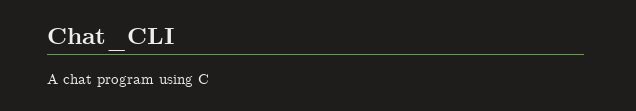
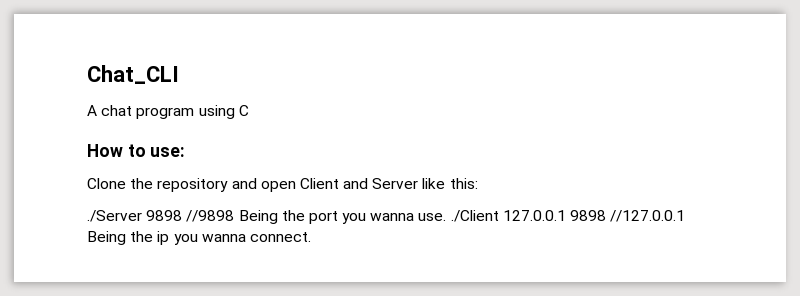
+ How to use:
+ Clone the repository and open Client and Server like this:
+ ./Server 9898 //9898 Being the port you wanna use. ./Client 127.0.0.1 9898 //127.0.0.1 Being the ip you wanna connect.

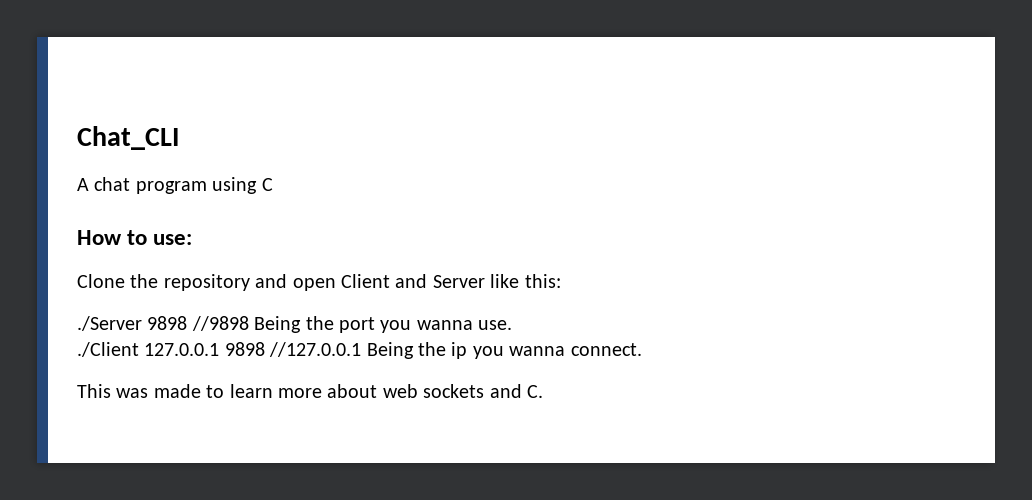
- ./Server 9898 //9898 Being the port you wanna use. ./Client 127.0.0.1 9898 //127.0.0.1 Being the ip you wanna connect.
+ ./Server 9898 //9898 Being the port you wanna use.
+ ./Client 127.0.0.1 9898 //127.0.0.1 Being the ip you wanna connect.
+ This was made to learn more about web sockets and C.

